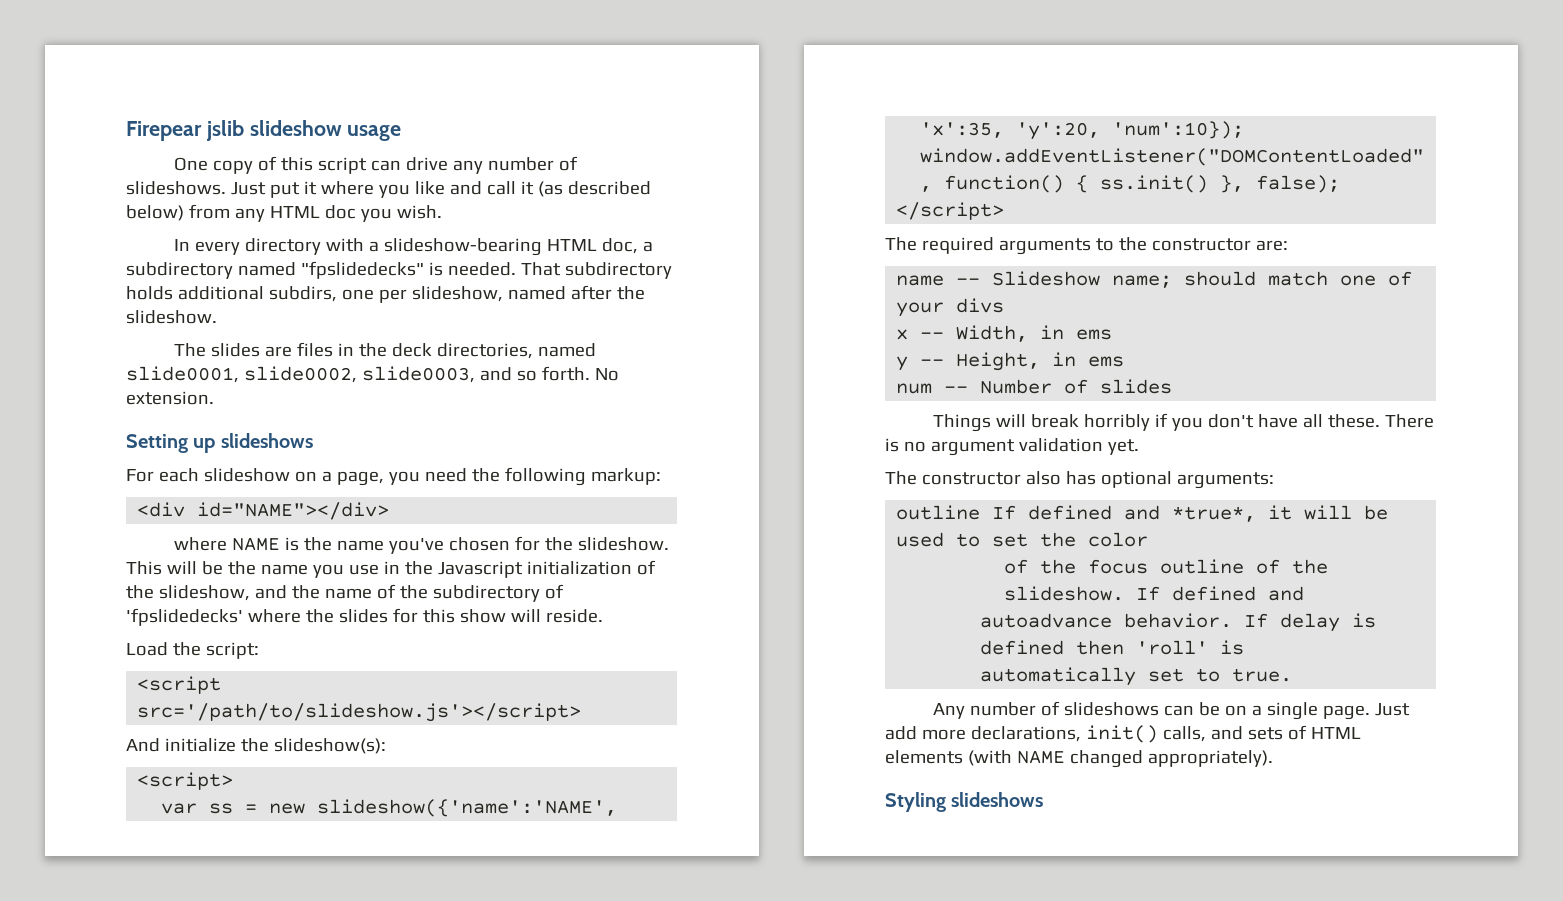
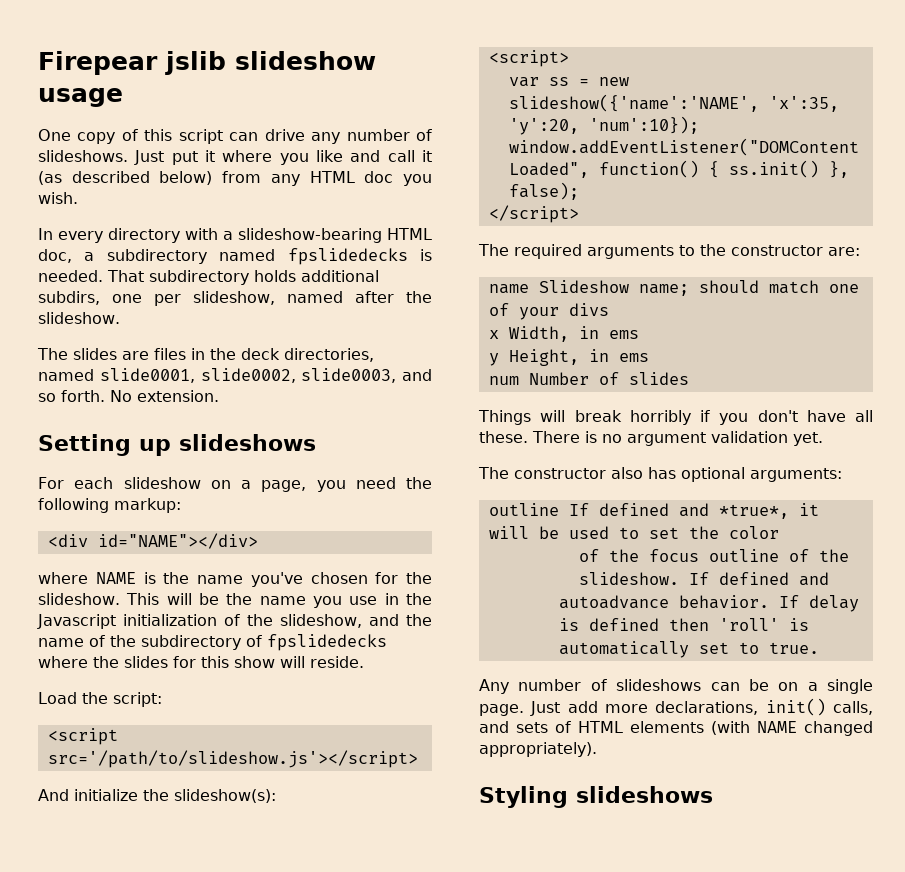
- In every directory with a slideshow-bearing HTML doc, a subdirectory named "fpslidedecks" is needed.
+ In every directory with a slideshow-bearing HTML doc, a subdirectory named fpslidedecks is needed.
- This will be the name you use in the Javascript initialization of the slideshow, and the name of the subdirectory of 'fpslidedecks' where the slides for this show will reside.
+ This will be the name you use in the Javascript initialization of the slideshow, and the name of the subdirectory of fpslidedecks where the slides for this show will reside.
- name -- Slideshow name; should match one of your divs
+ name Slideshow name; should match one of your divs
- x -- Width, in ems
+ x Width, in ems
- y -- Height, in ems
+ y Height, in ems
- num -- Number of slides
+ num Number of slides

